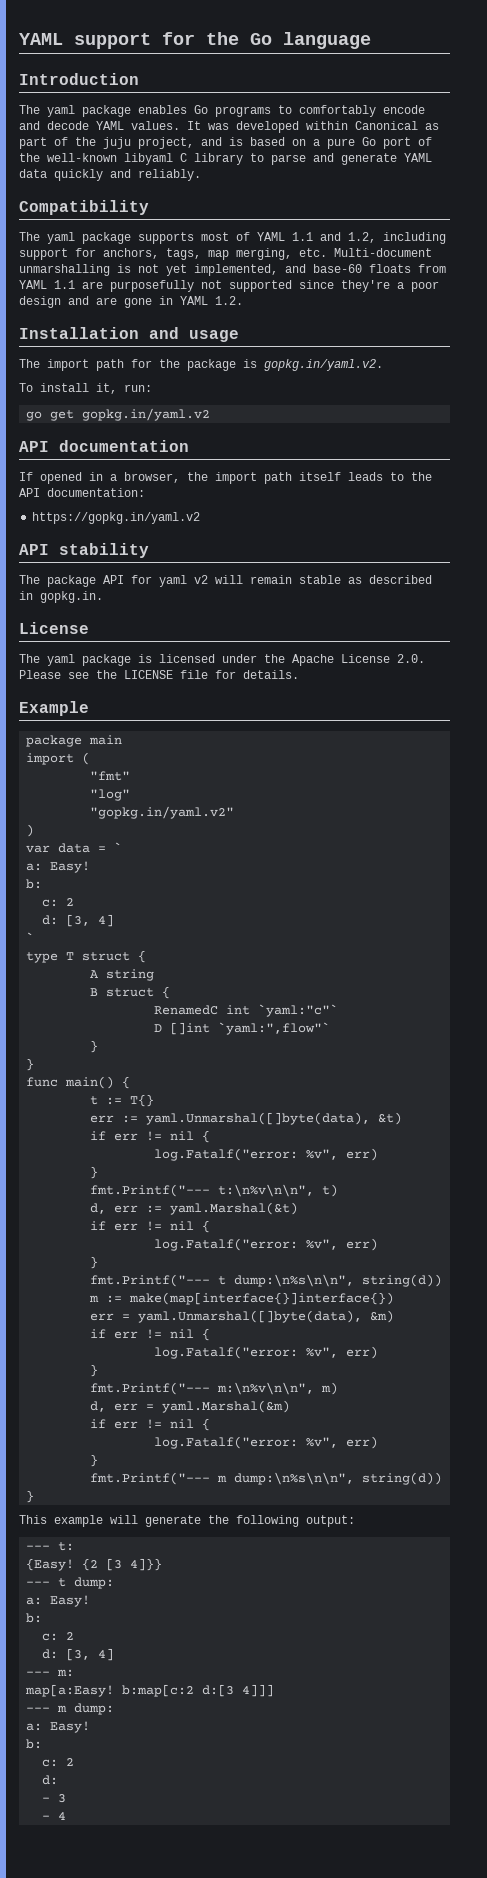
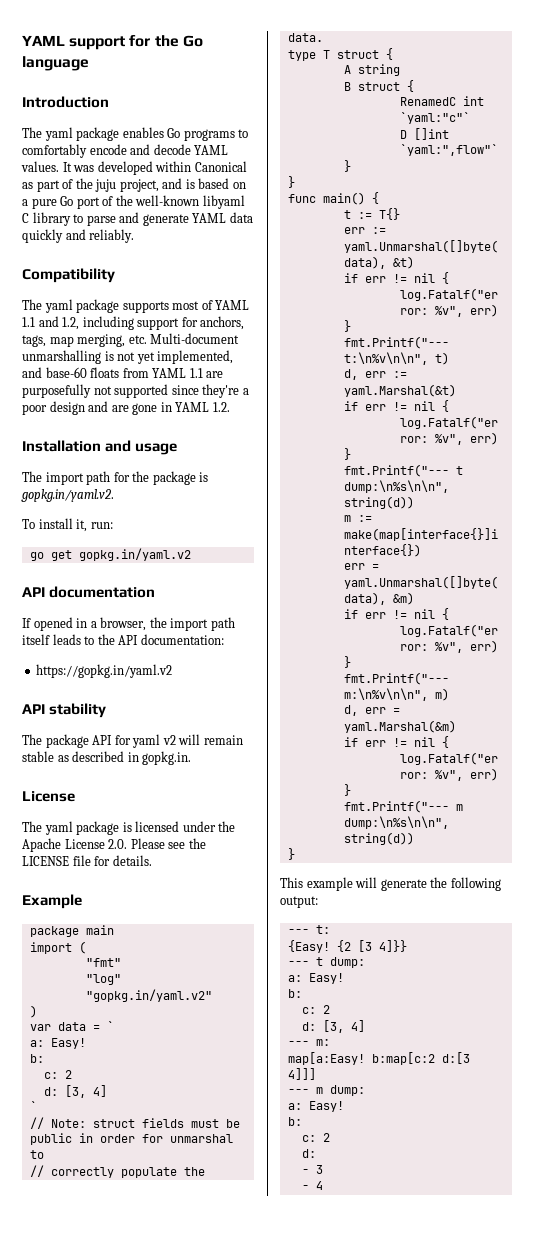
+ // Note: struct fields must be public in order for unmarshal to
+ // correctly populate the data.

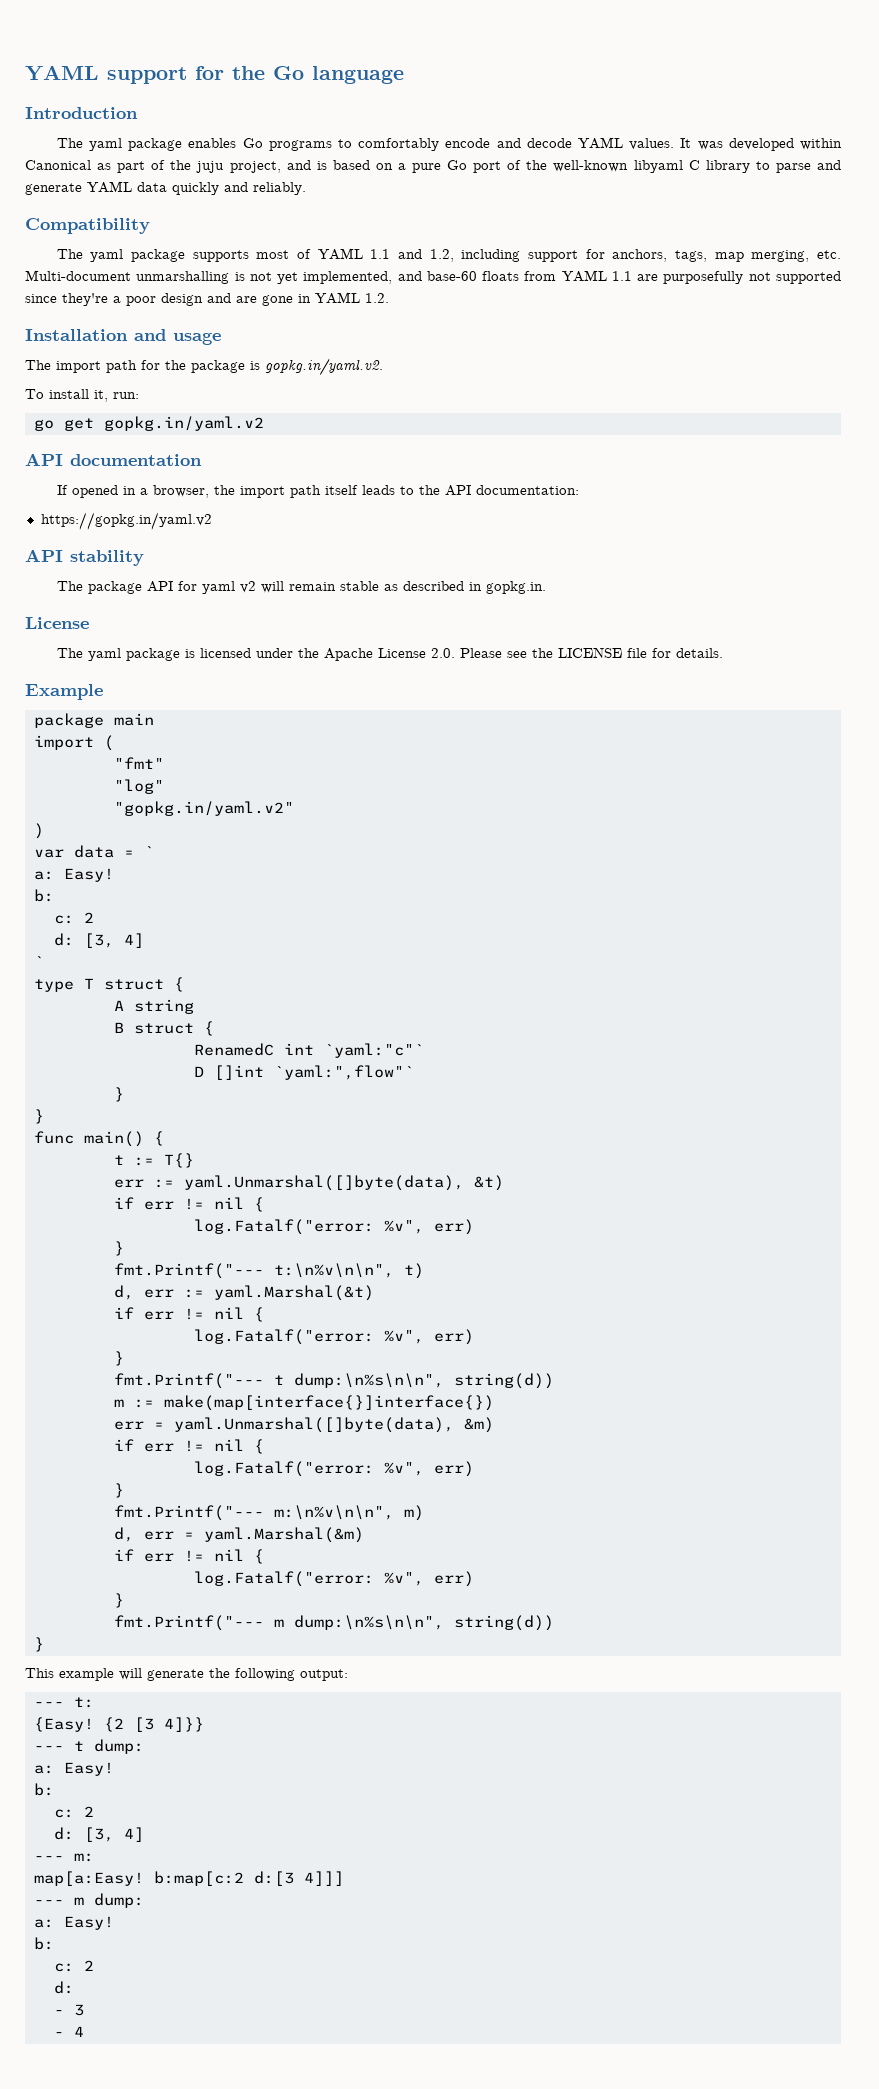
- // Note: struct fields must be public in order for unmarshal to
- // correctly populate the data.

